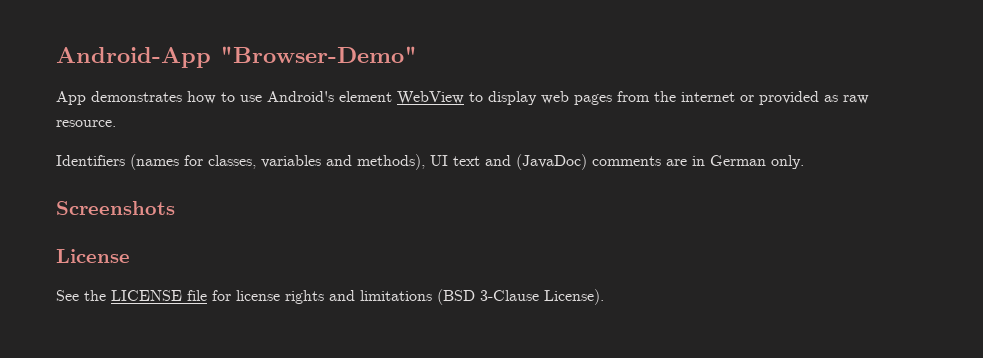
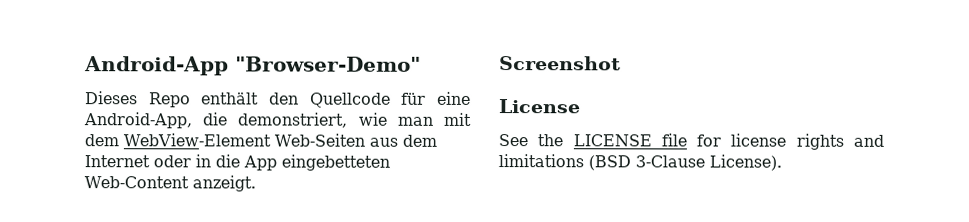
- App demonstrates how to use Android's element WebView to display web pages from the internet or provided as raw resource.
- Identifiers (names for classes, variables and methods), UI text and (JavaDoc) comments are in German only.
- Screenshots
+ Dieses Repo enthält den Quellcode für eine Android-App, die demonstriert, wie man mit dem WebView-Element Web-Seiten aus dem Internet oder in die App eingebetteten Web-Content anzeigt.
+ Screenshot

